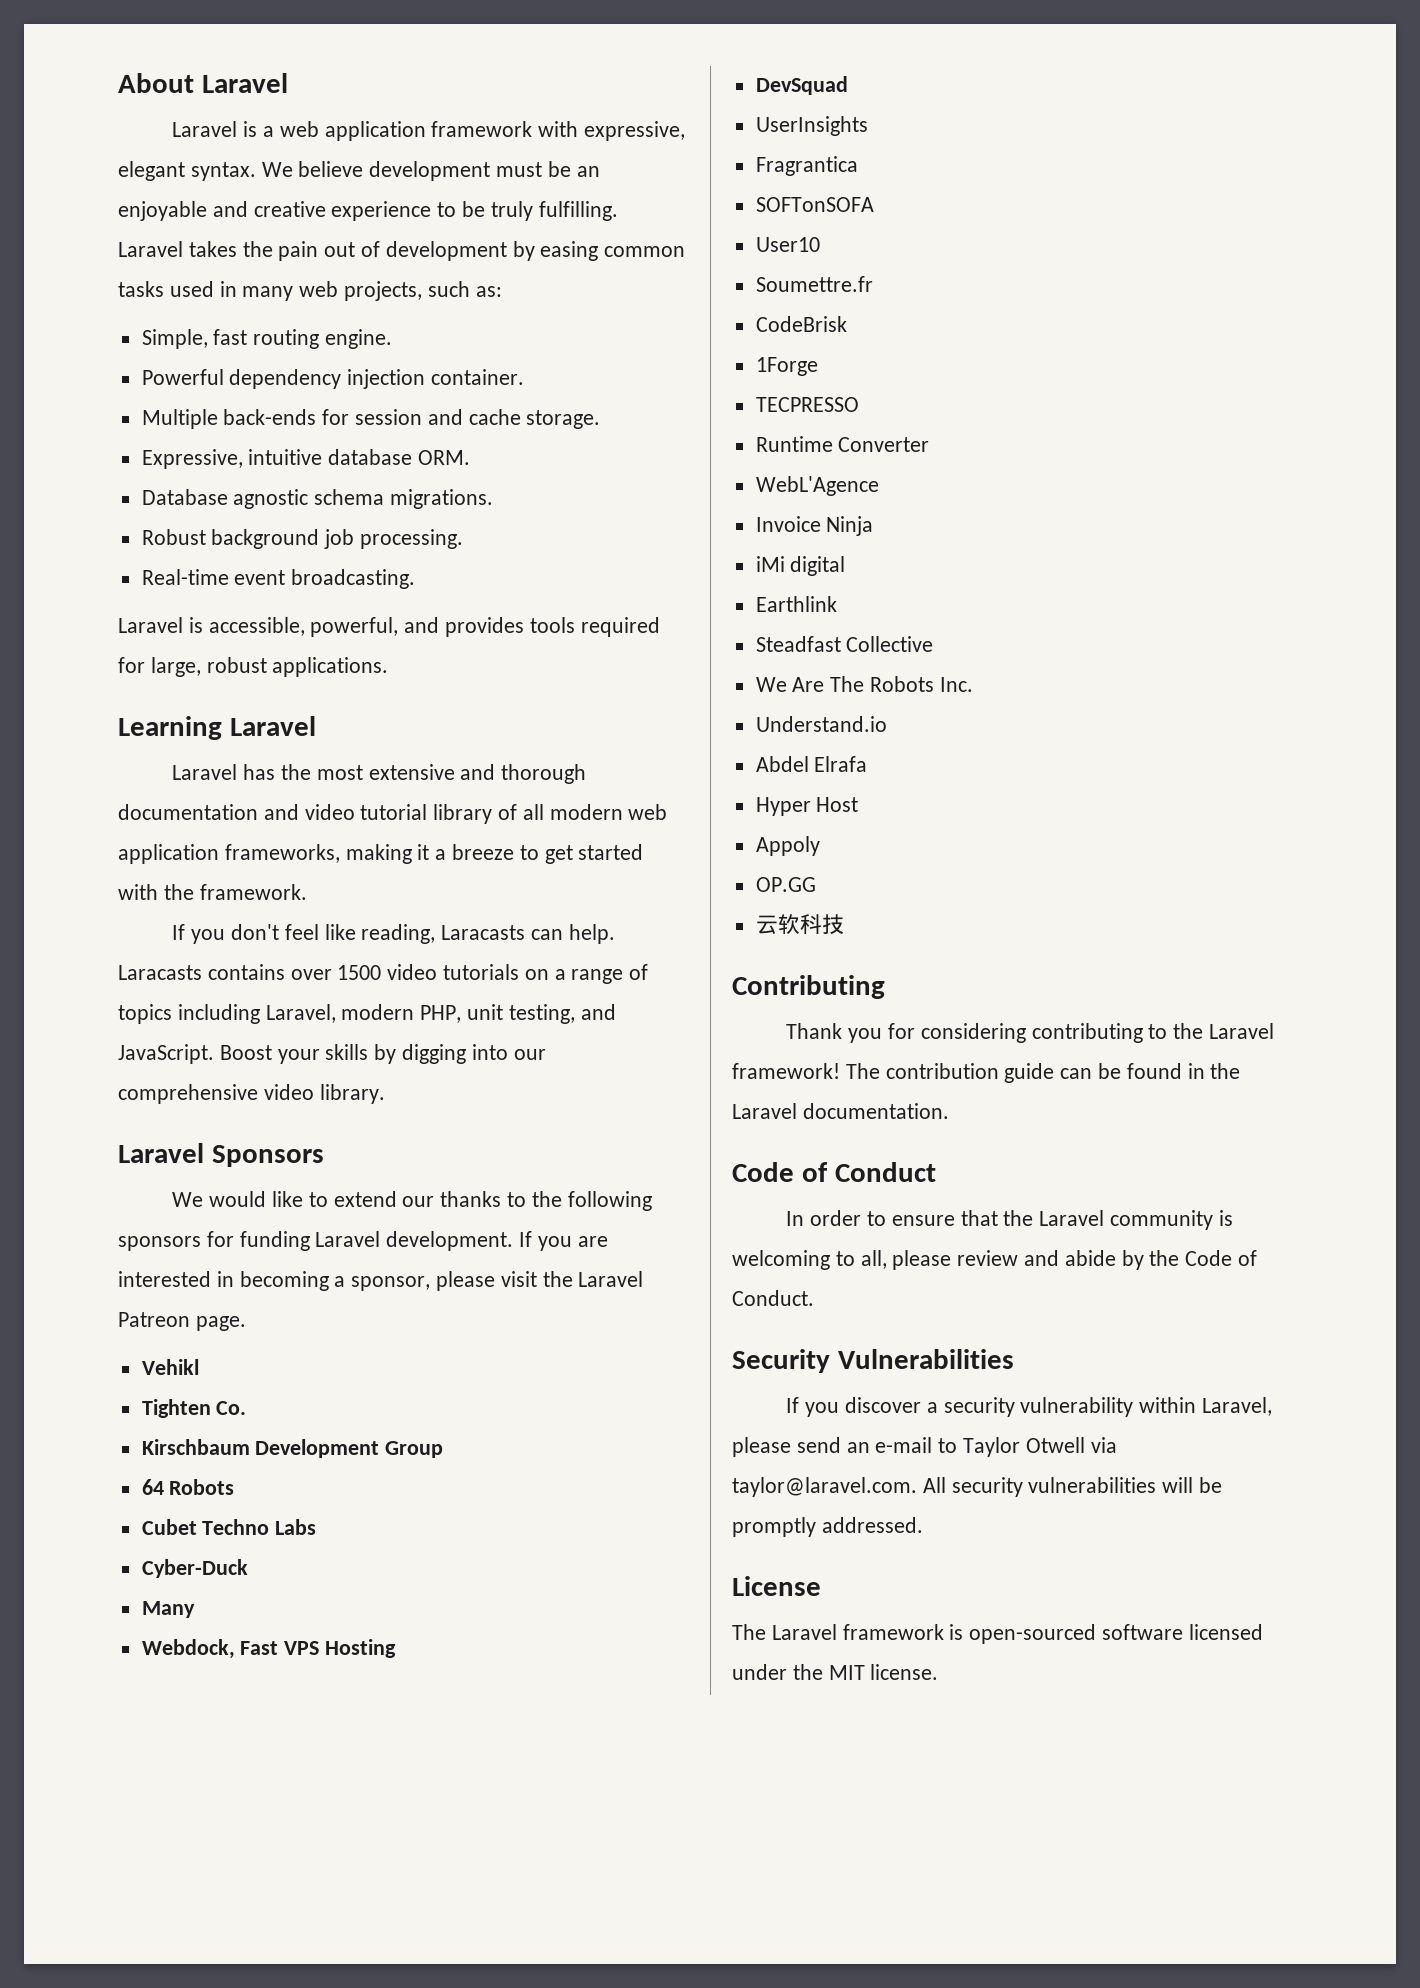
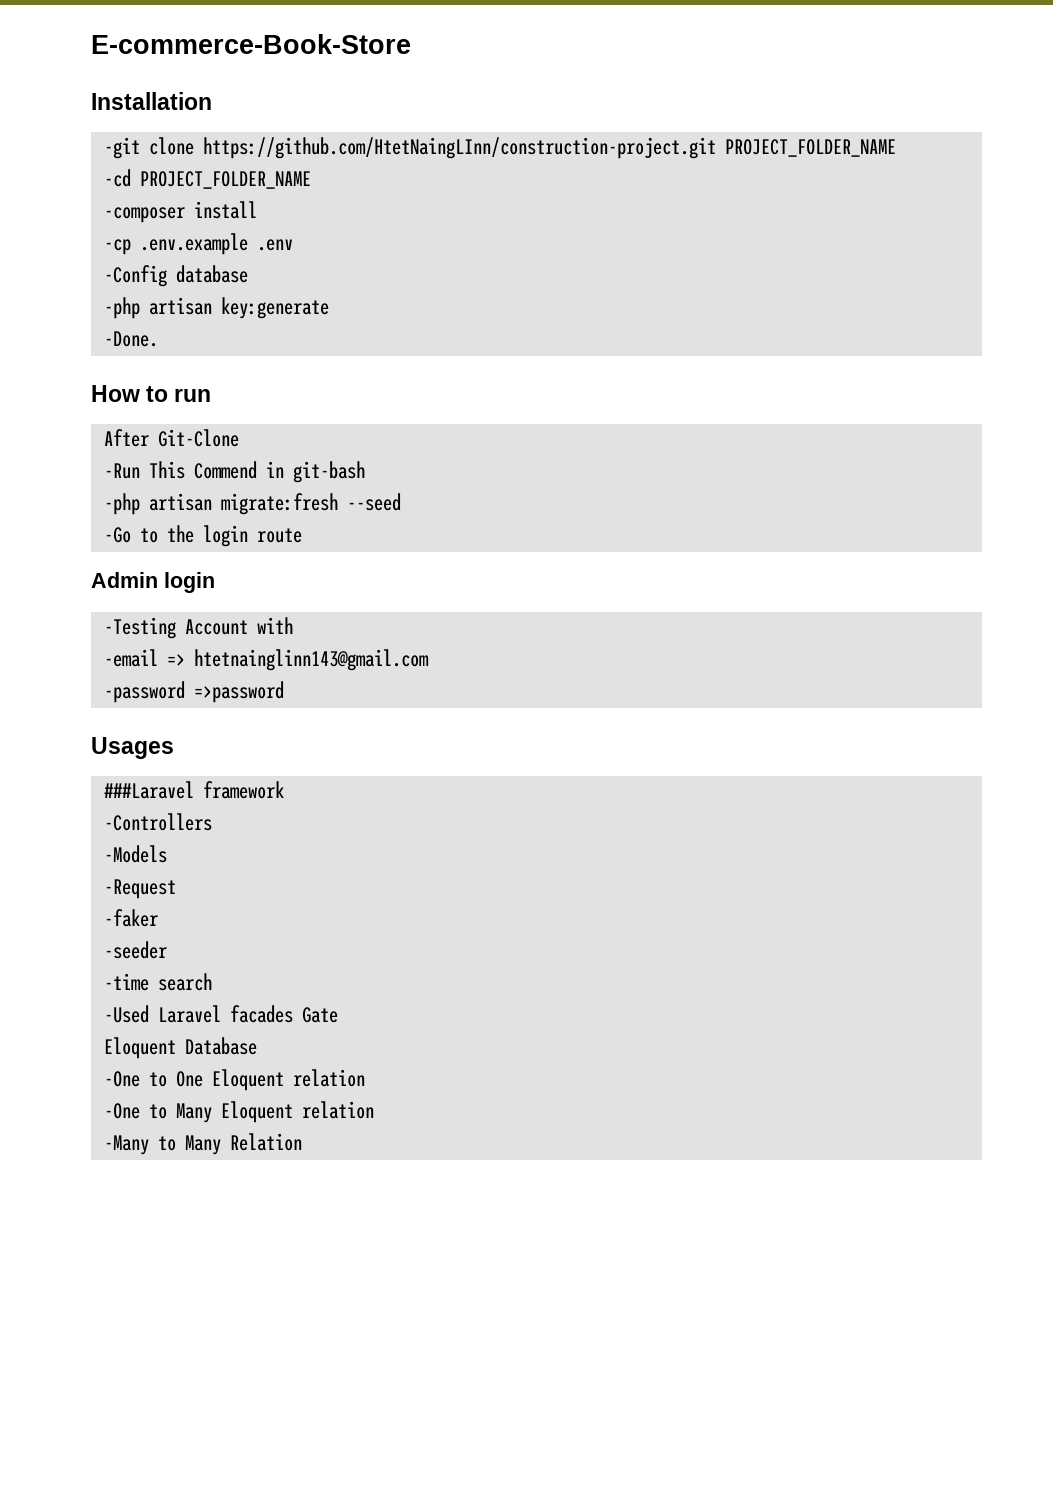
- About Laravel
- Laravel is a web application framework with expressive, elegant syntax. We believe development must be an enjoyable and creative experience to be truly fulfilling. Laravel takes the pain out of development by easing common tasks used in many web projects, such as:
- Simple, fast routing engine.
- Powerful dependency injection container.
- Multiple back-ends for session and cache storage.
- Expressive, intuitive database ORM.
- Database agnostic schema migrations.
- Robust background job processing.
- Real-time event broadcasting.
- Laravel is accessible, powerful, and provides tools required for large, robust applications.
- Learning Laravel
- Laravel has the most extensive and thorough documentation and video tutorial library of all modern web application frameworks, making it a breeze to get started with the framework.
- If you don't feel like reading, Laracasts can help. Laracasts contains over 1500 video tutorials on a range of topics including Laravel, modern PHP, unit testing, and JavaScript. Boost your skills by digging into our comprehensive video library.
- Laravel Sponsors
- We would like to extend our thanks to the following sponsors for funding Laravel development. If you are interested in becoming a sponsor, please visit the Laravel Patreon page.
- Vehikl
- Tighten Co.
- Kirschbaum Development Group
- 64 Robots
- Cubet Techno Labs
- Cyber-Duck
- Many
- Webdock, Fast VPS Hosting
- DevSquad
- UserInsights
- Fragrantica
- SOFTonSOFA
- User10
- Soumettre.fr
- CodeBrisk
- 1Forge
- TECPRESSO
- Runtime Converter
- WebL'Agence
- Invoice Ninja
- iMi digital
- Earthlink
- Steadfast Collective
- We Are The Robots Inc.
- Understand.io
- Abdel Elrafa
- Hyper Host
- Appoly
- OP.GG
- 云软科技
- Contributing
- Thank you for considering contributing to the Laravel framework! The contribution guide can be found in the Laravel documentation.
- Code of Conduct
- In order to ensure that the Laravel community is welcoming to all, please review and abide by the Code of Conduct.
- Security Vulnerabilities
- If you discover a security vulnerability within Laravel, please send an e-mail to Taylor Otwell via taylor@laravel.com. All security vulnerabilities will be promptly addressed.
- License
- The Laravel framework is open-sourced software licensed under the MIT license.
+ E-commerce-Book-Store
+ Installation
+ -git clone https://github.com/HtetNaingLInn/construction-project.git PROJECT_FOLDER_NAME
+ -cd PROJECT_FOLDER_NAME
+ -composer install
+ -cp .env.example .env
+ -Config database
+ -php artisan key:generate
+ -Done.
+ How to run
+ After Git-Clone
+ -Run This Commend in git-bash
+ -php artisan migrate:fresh --seed
+ -Go to the login route
+ Admin login
+ -Testing Account with
+ -email => htetnainglinn143@gmail.com
+ -password =>password
+ Usages
+ ###Laravel framework
+ -Controllers
+ -Models
+ -Request
+ -faker
+ -seeder
+ -time search
+ -Used Laravel facades Gate
+ Eloquent Database
+ -One to One Eloquent relation
+ -One to Many Eloquent relation
+ -Many to Many Relation

